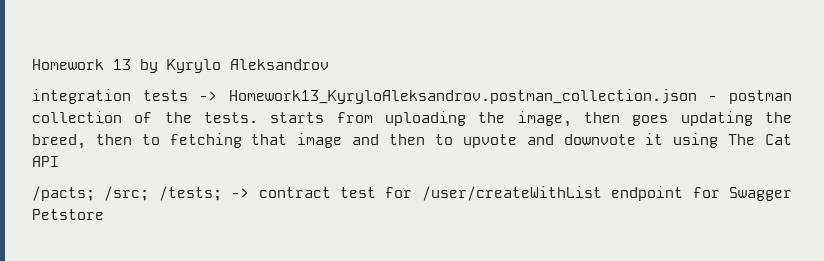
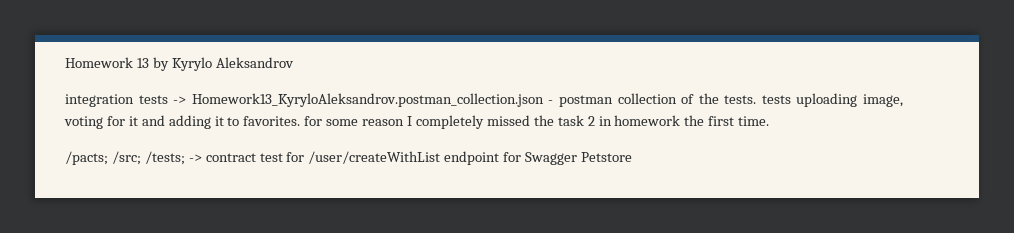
- integration tests -> Homework13_KyryloAleksandrov.postman_collection.json - postman collection of the tests. starts from uploading the image, then goes updating the breed, then to fetching that image and then to upvote and downvote it using The Cat API
+ integration tests -> Homework13_KyryloAleksandrov.postman_collection.json - postman collection of the tests. tests uploading image, voting for it and adding it to favorites. for some reason I completely missed the task 2 in homework the first time.

